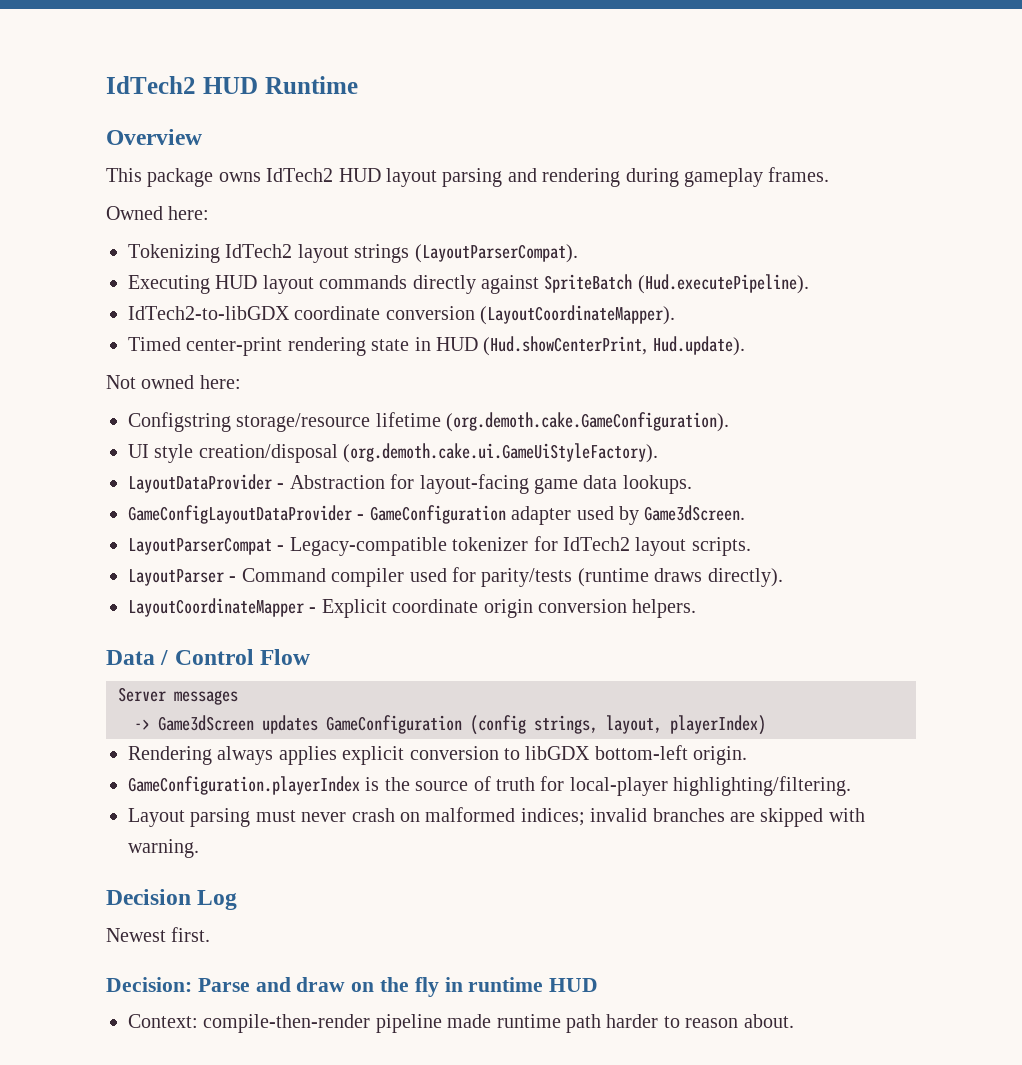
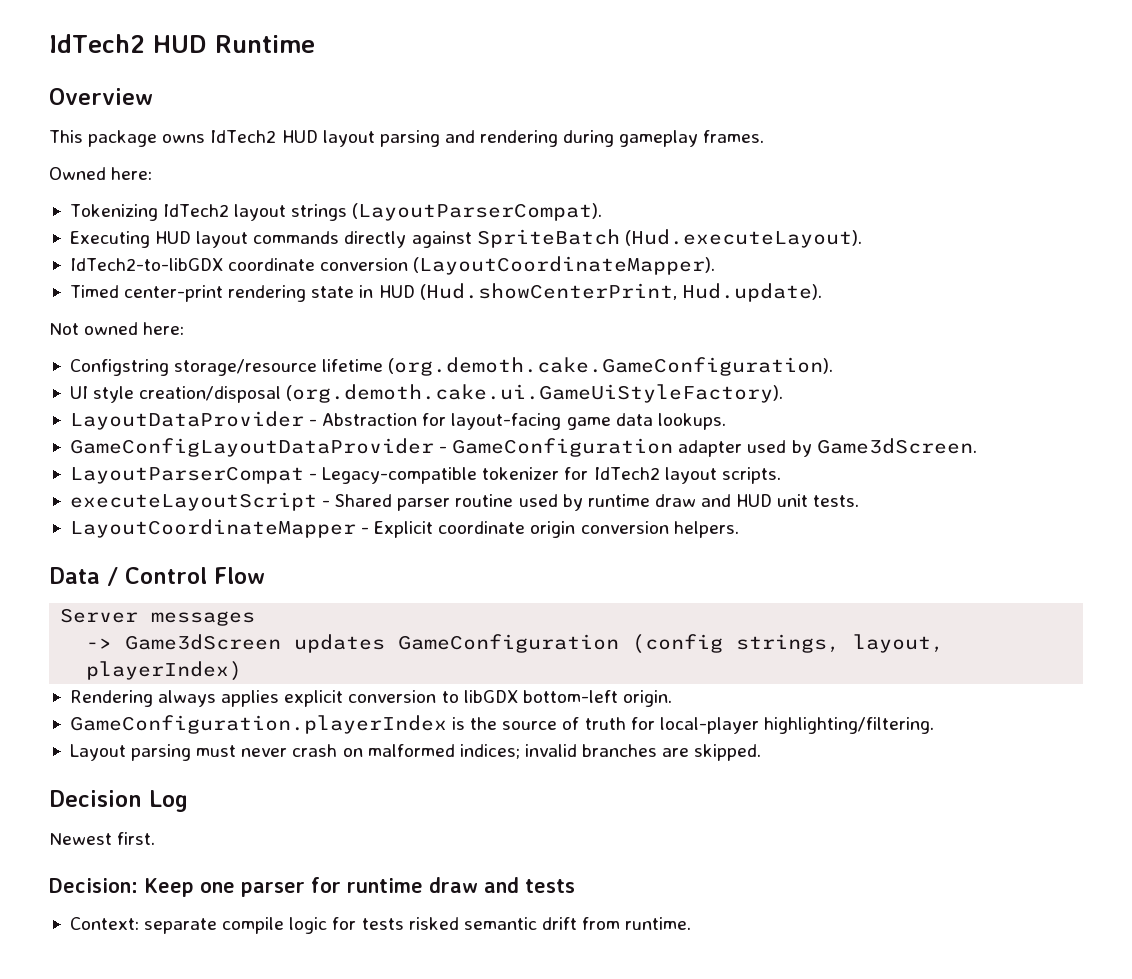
- Executing HUD layout commands directly against SpriteBatch (Hud.executePipeline).
+ Executing HUD layout commands directly against SpriteBatch (Hud.executeLayout).
- LayoutParser - Command compiler used for parity/tests (runtime draws directly).
+ executeLayoutScript - Shared parser routine used by runtime draw and HUD unit tests.
- Layout parsing must never crash on malformed indices; invalid branches are skipped with warning.
+ Layout parsing must never crash on malformed indices; invalid branches are skipped.
- Decision: Parse and draw on the fly in runtime HUD
- Context: compile-then-render pipeline made runtime path harder to reason about.
+ Decision: Keep one parser for runtime draw and tests
+ Context: separate compile logic for tests risked semantic drift from runtime.

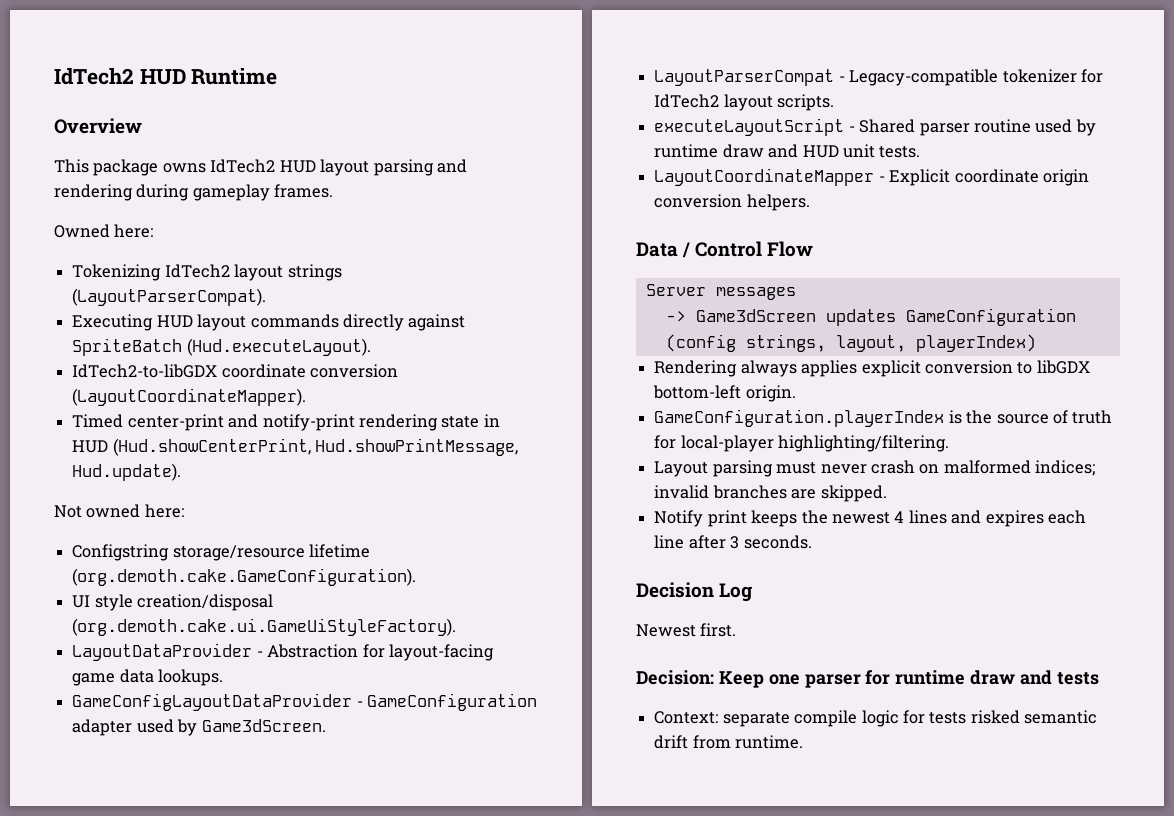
- Timed center-print rendering state in HUD (Hud.showCenterPrint, Hud.update).
+ Timed center-print and notify-print rendering state in HUD (Hud.showCenterPrint, Hud.showPrintMessage, Hud.update).
+ Notify print keeps the newest 4 lines and expires each line after 3 seconds.

